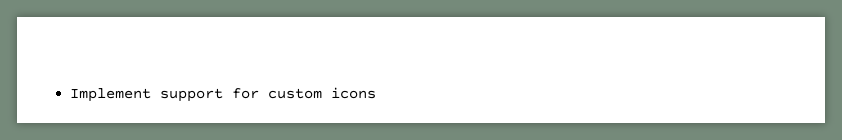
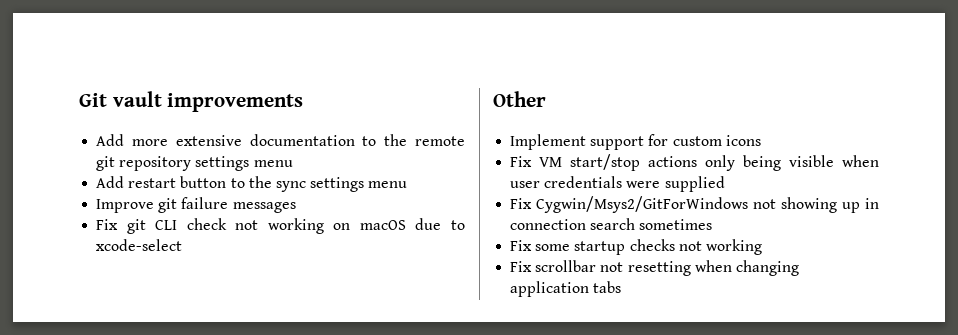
+ Git vault improvements
+ Add more extensive documentation to the remote git repository settings menu
+ Add restart button to the sync settings menu
+ Improve git failure messages
+ Fix git CLI check not working on macOS due to xcode-select
+ Other
+ Fix VM start/stop actions only being visible when user credentials were supplied
+ Fix Cygwin/Msys2/GitForWindows not showing up in connection search sometimes
+ Fix some startup checks not working
+ Fix scrollbar not resetting when changing application tabs

